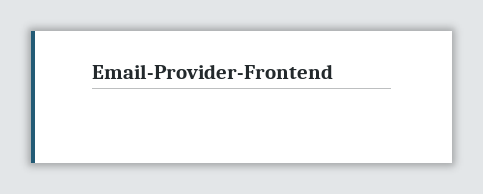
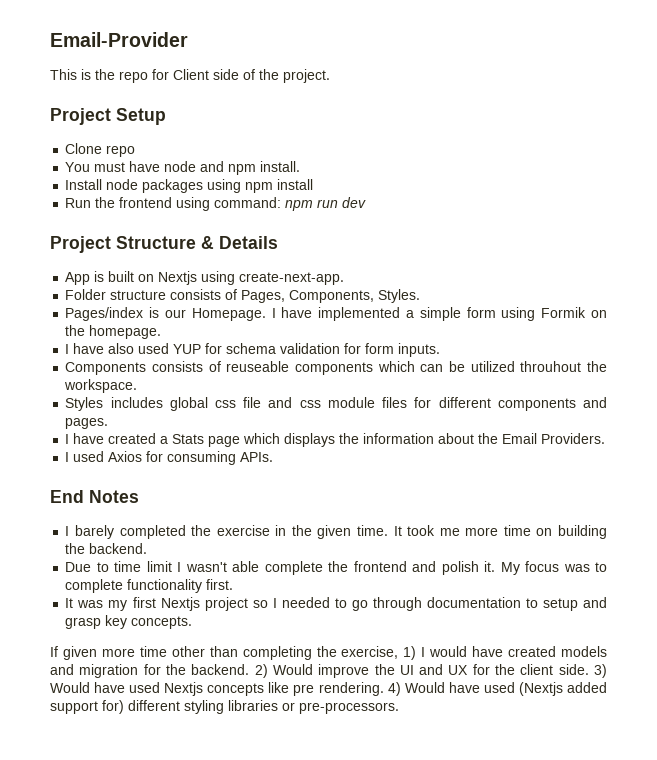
- Email-Provider-Frontend
+ Email-Provider
+ This is the repo for Client side of the project.
+ Project Setup
+ Clone repo
+ You must have node and npm install.
+ Install node packages using npm install
+ Run the frontend using command: npm run dev
+ Project Structure & Details
+ App is built on Nextjs using create-next-app.
+ Folder structure consists of Pages, Components, Styles.
+ Pages/index is our Homepage. I have implemented a simple form using Formik on the homepage.
+ I have also used YUP for schema validation for form inputs.
+ Components consists of reuseable components which can be utilized throuhout the workspace.
+ Styles includes global css file and css module files for different components and pages.
+ I have created a Stats page which displays the information about the Email Providers.
+ I used Axios for consuming APIs.
+ End Notes
+ I barely completed the exercise in the given time. It took me more time on building the backend.
+ Due to time limit I wasn't able complete the frontend and polish it. My focus was to complete functionality first.
+ It was my first Nextjs project so I needed to go through documentation to setup and grasp key concepts.
+ If given more time other than completing the exercise, 1) I would have created models and migration for the backend. 2) Would improve the UI and UX for the client side. 3) Would have used Nextjs concepts like pre rendering. 4) Would have used (Nextjs added support for) different styling libraries or pre-processors.

